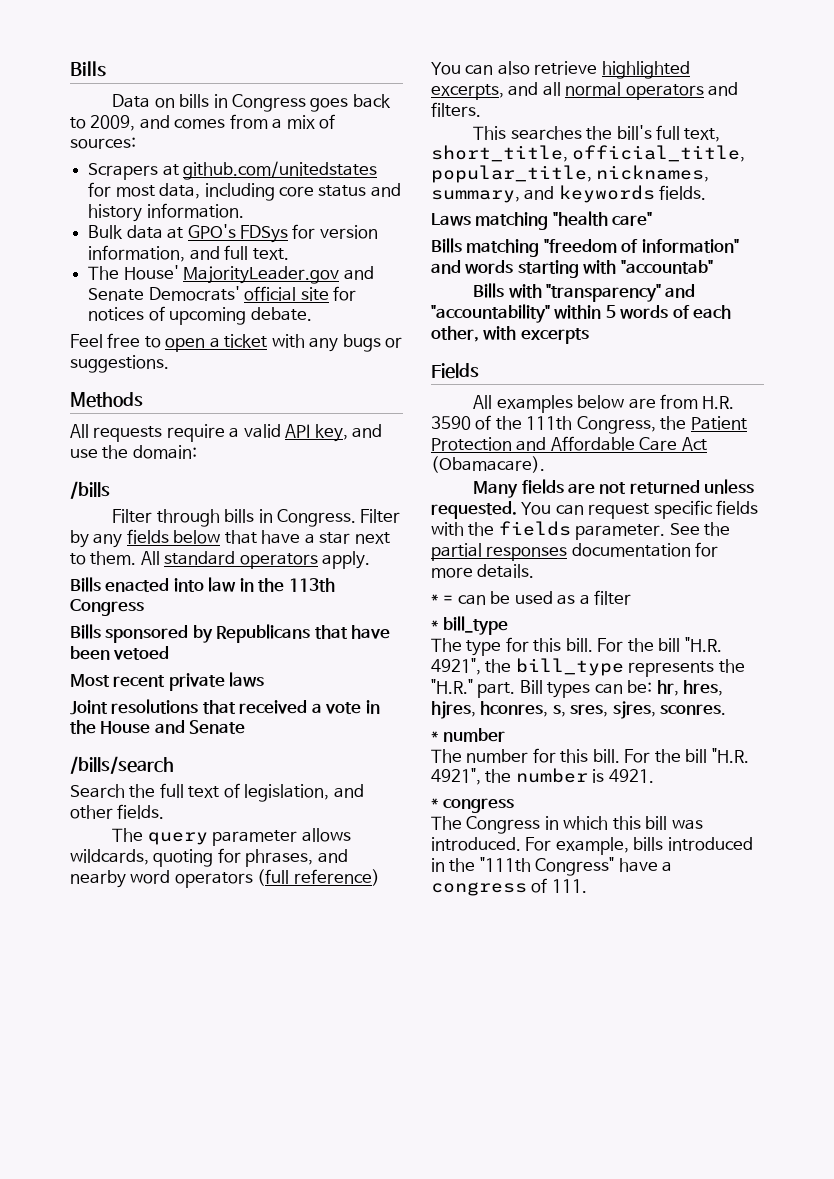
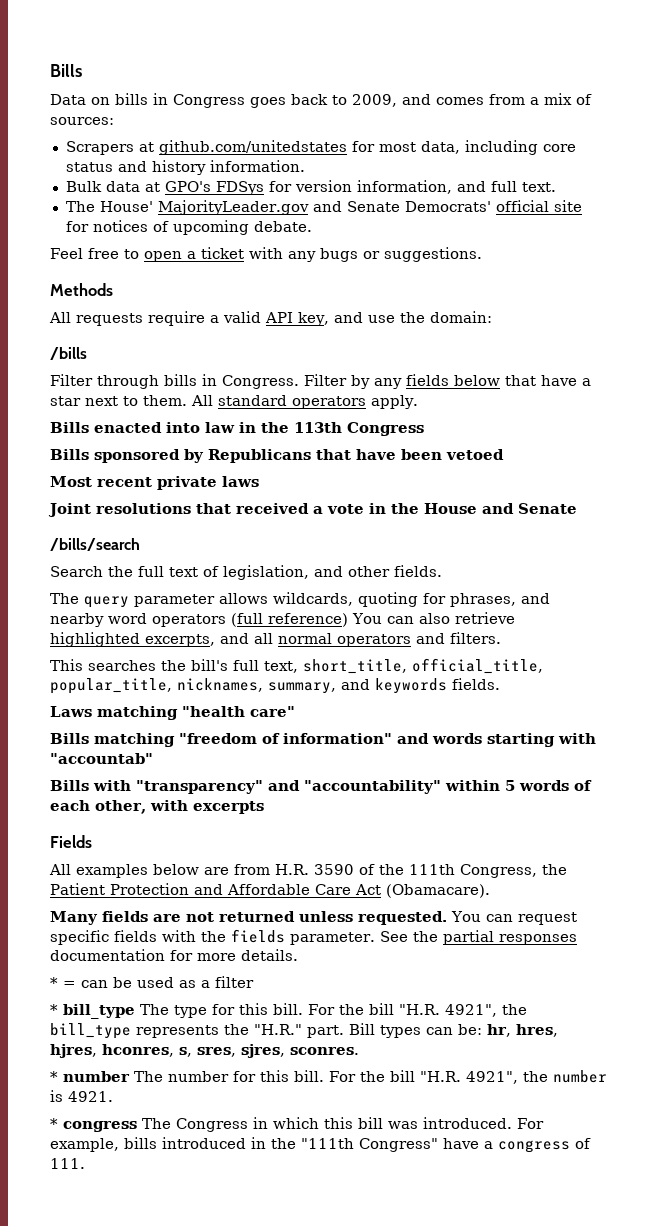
- * bill_type
- The type for this bill.
+ * bill_type The type for this bill.
- * number
- The number for this bill.
+ * number The number for this bill.
- * congress
- The Congress in which this bill was introduced.
+ * congress The Congress in which this bill was introduced.

